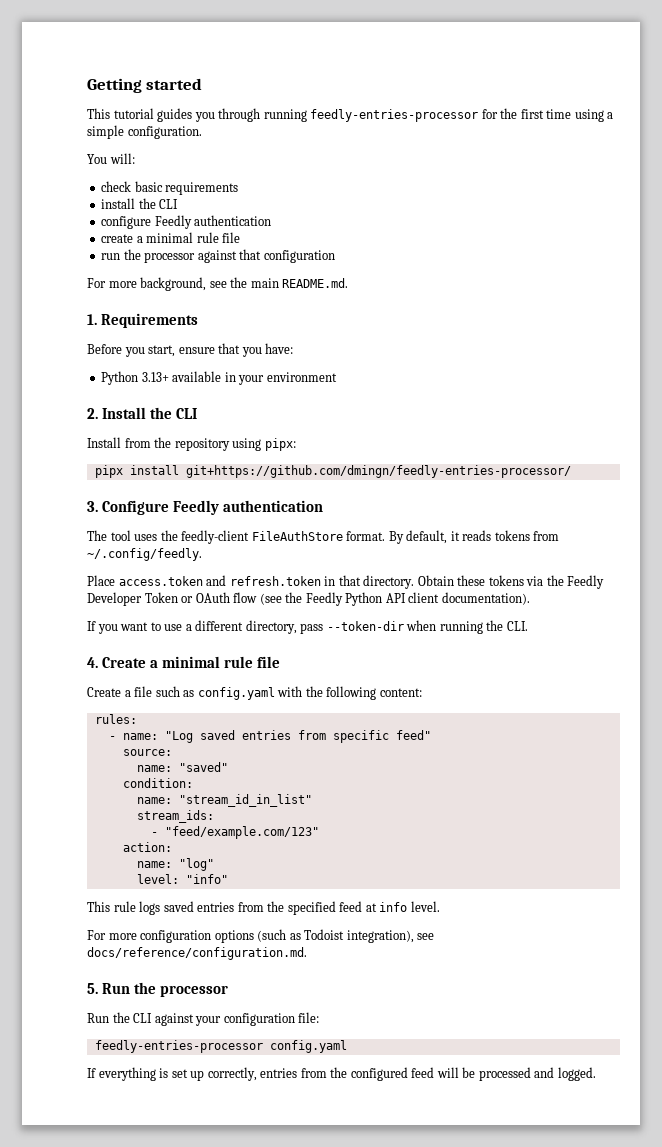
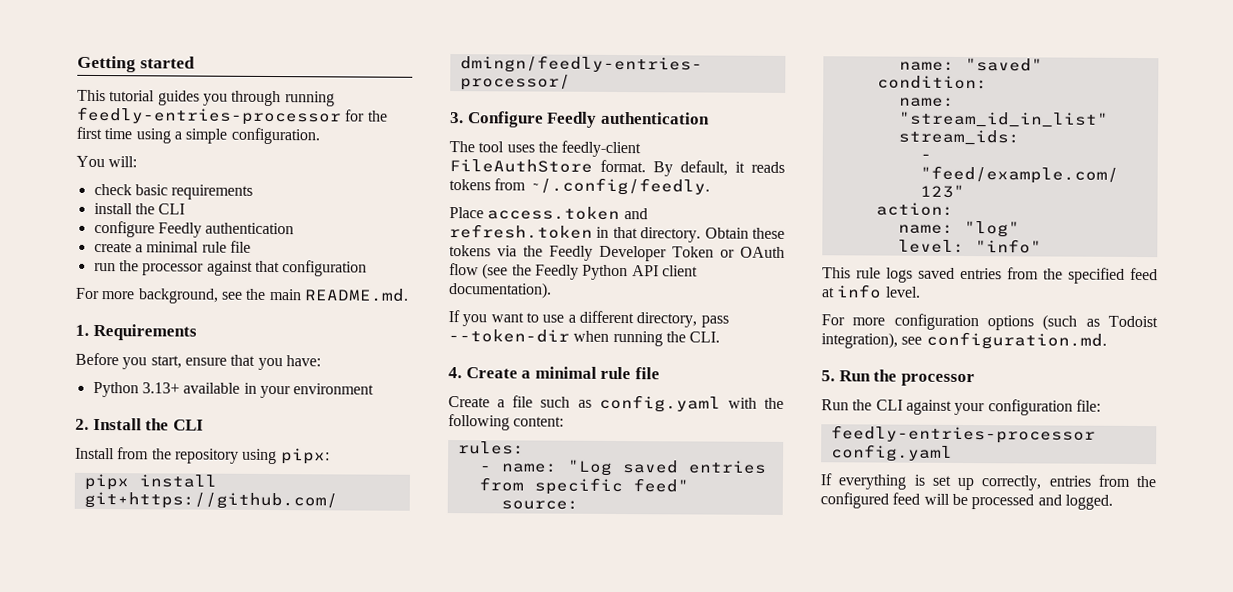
- For more configuration options (such as Todoist integration), see docs/reference/configuration.md.
+ For more configuration options (such as Todoist integration), see configuration.md.

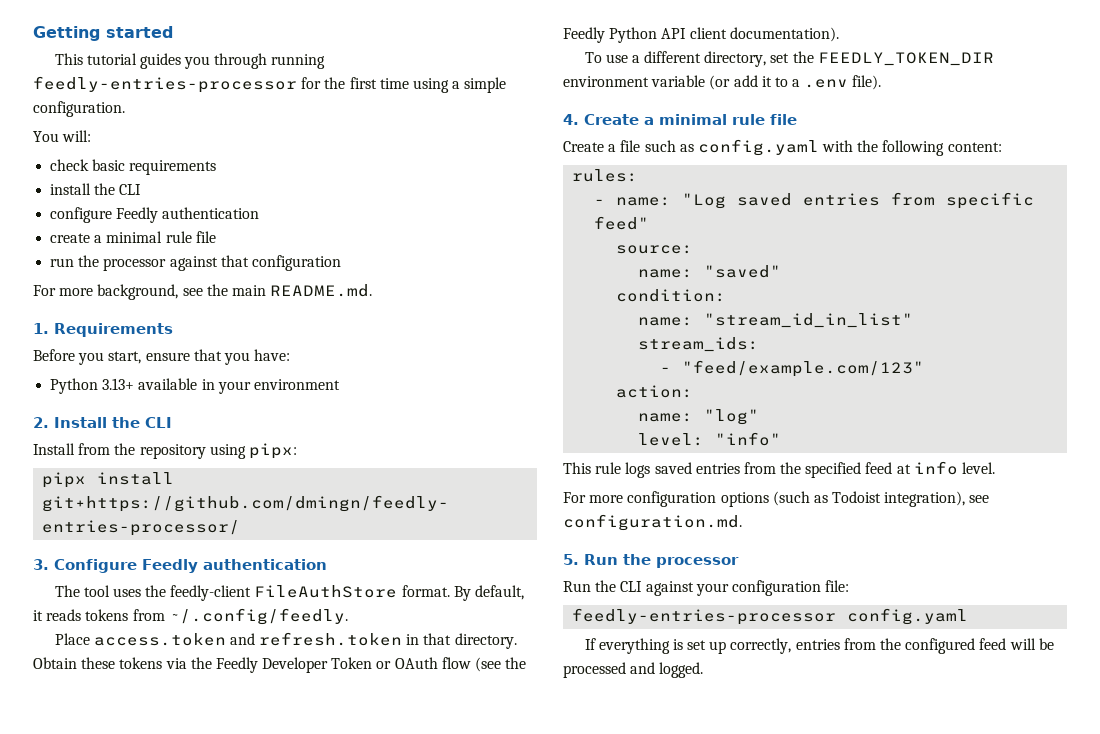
- If you want to use a different directory, pass --token-dir when running the CLI.
+ To use a different directory, set the FEEDLY_TOKEN_DIR environment variable (or add it to a .env file).

